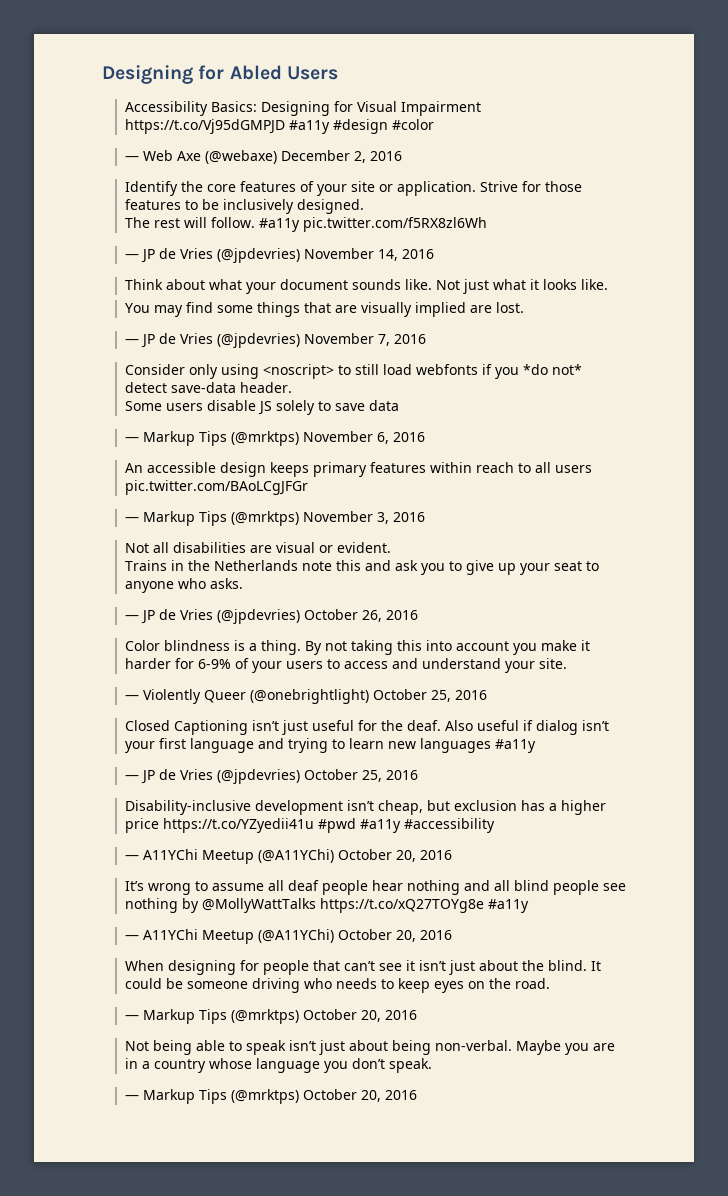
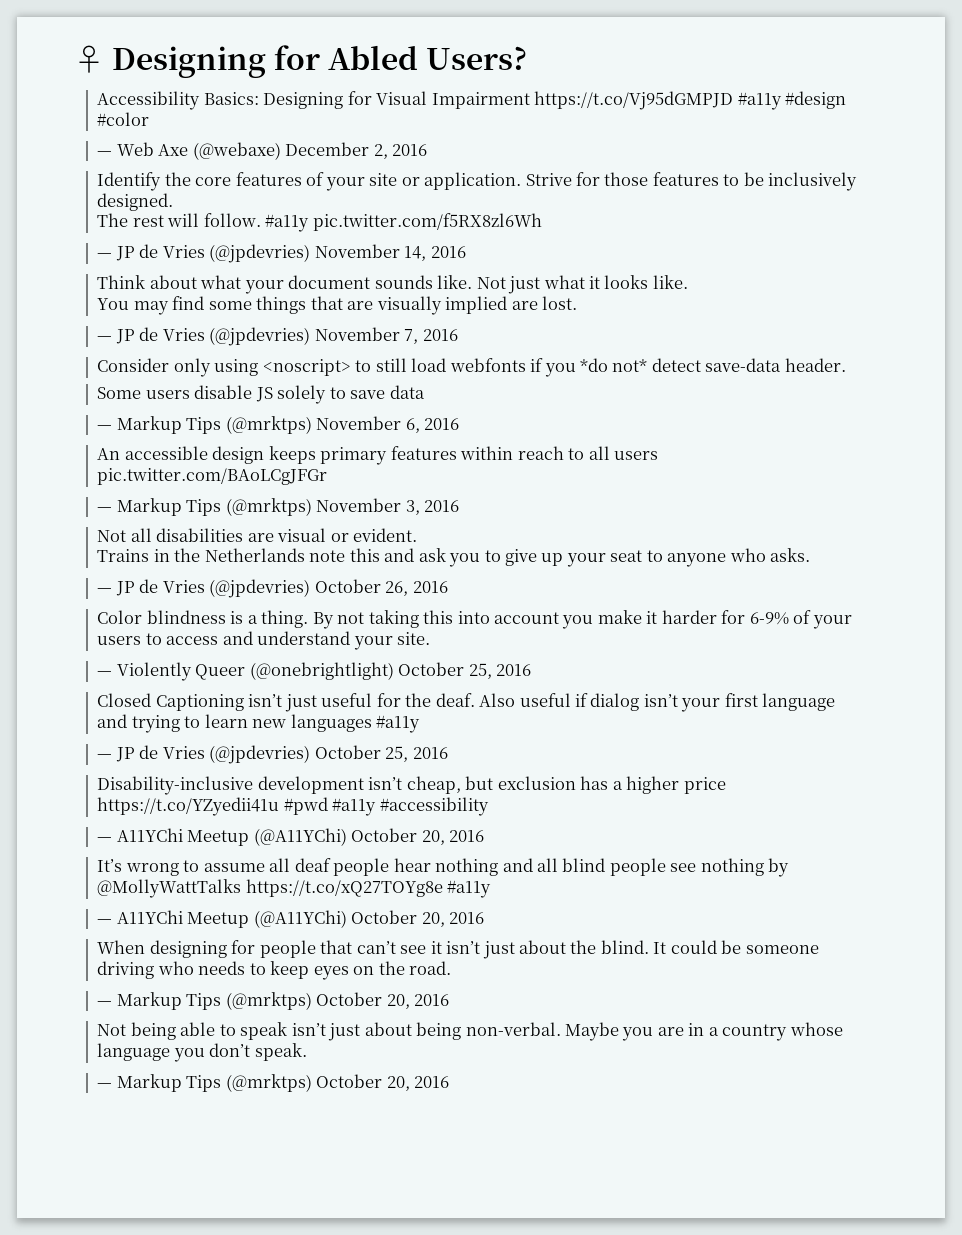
- Designing for Abled Users
+ ♀ Designing for Abled Users?

